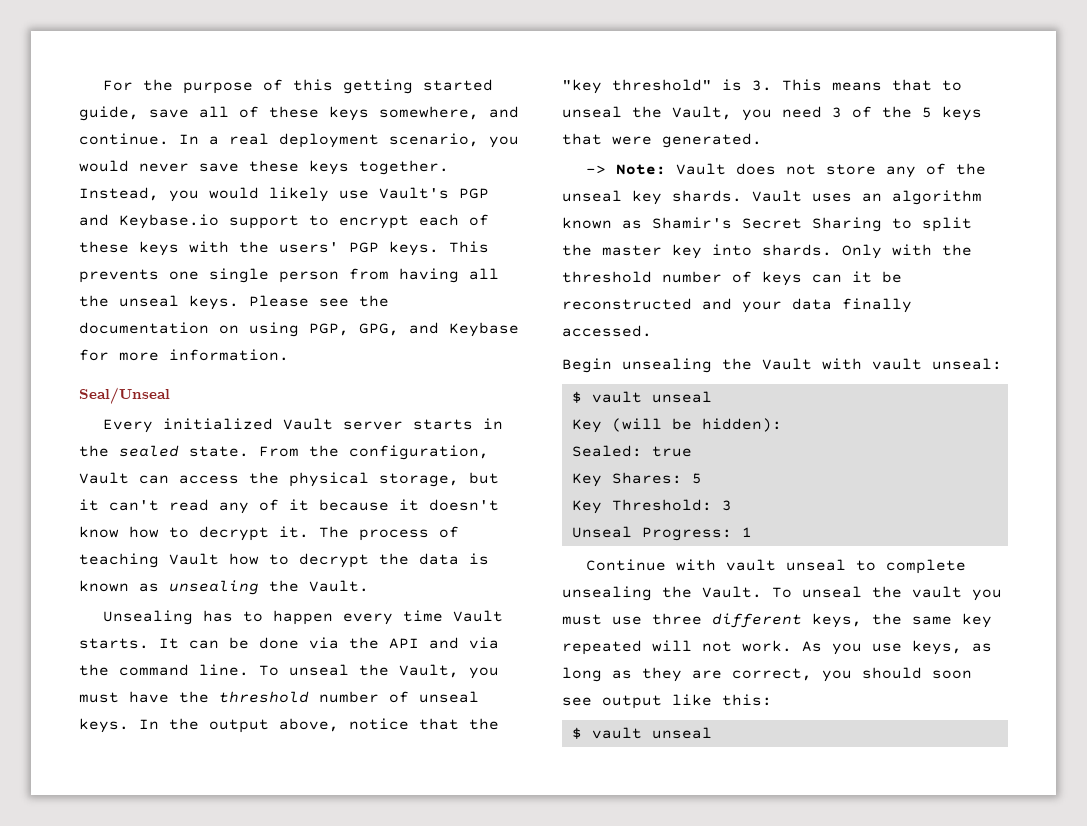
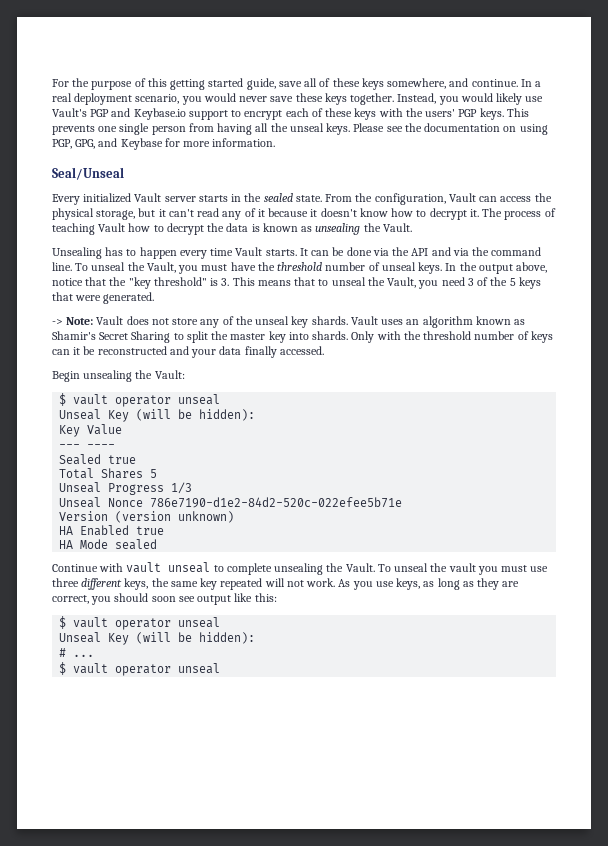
- Begin unsealing the Vault with vault unseal:
- $ vault unseal
- Key (will be hidden):
- Sealed: true
- Key Shares: 5
+ Begin unsealing the Vault:
+ $ vault operator unseal
+ Unseal Key (will be hidden):
+ Key Value
+ --- ----
+ Sealed true
+ Total Shares 5
- Key Threshold: 3
- Unseal Progress: 1
+ Unseal Progress 1/3
+ Unseal Nonce 786e7190-d1e2-84d2-520c-022efee5b71e
+ Version (version unknown)
+ HA Enabled true
+ HA Mode sealed
  As you use keys, as long as they are correct, you should soon see output like this:
- $ vault unseal
+ $ vault operator unseal
+ Unseal Key (will be hidden):
+ # ...
+ $ vault operator unseal

